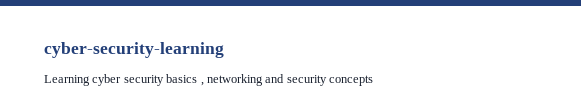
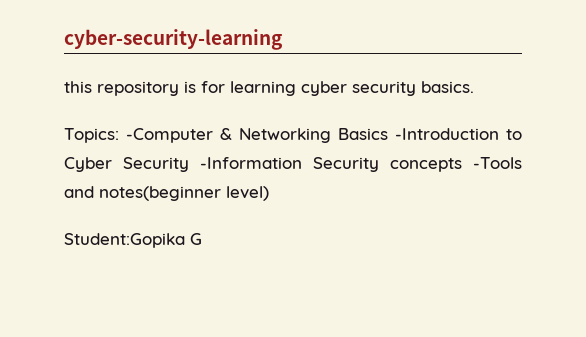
- Learning cyber security basics , networking and security concepts
+ this repository is for learning cyber security basics.
+ Topics: -Computer & Networking Basics -Introduction to Cyber Security -Information Security concepts -Tools and notes(beginner level)
+ Student:Gopika G

